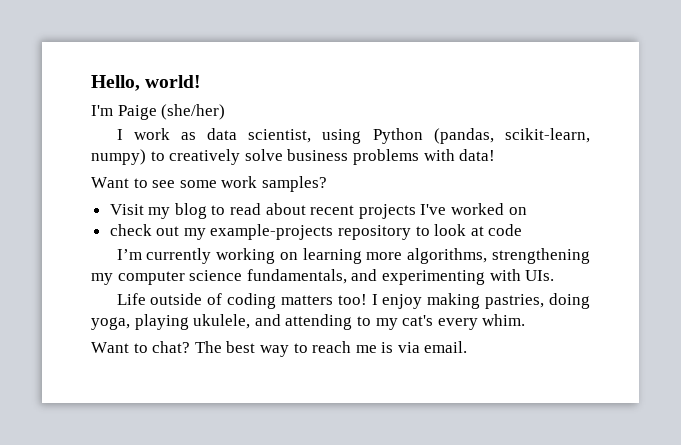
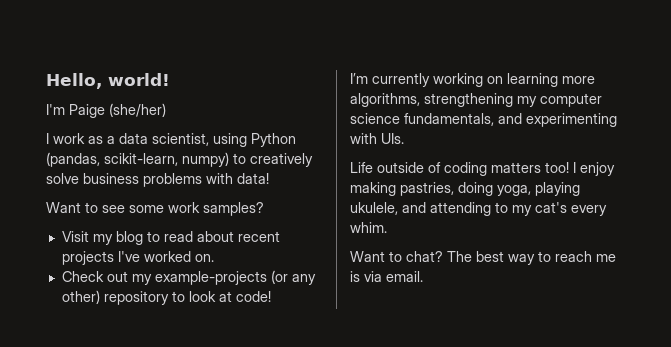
- I work as data scientist, using Python (pandas, scikit-learn, numpy) to creatively solve business problems with data!
+ I work as a data scientist, using Python (pandas, scikit-learn, numpy) to creatively solve business problems with data!
- Visit my blog to read about recent projects I've worked on
- check out my example-projects repository to look at code
+ Visit my blog to read about recent projects I've worked on.
+ Check out my example-projects (or any other) repository to look at code!

